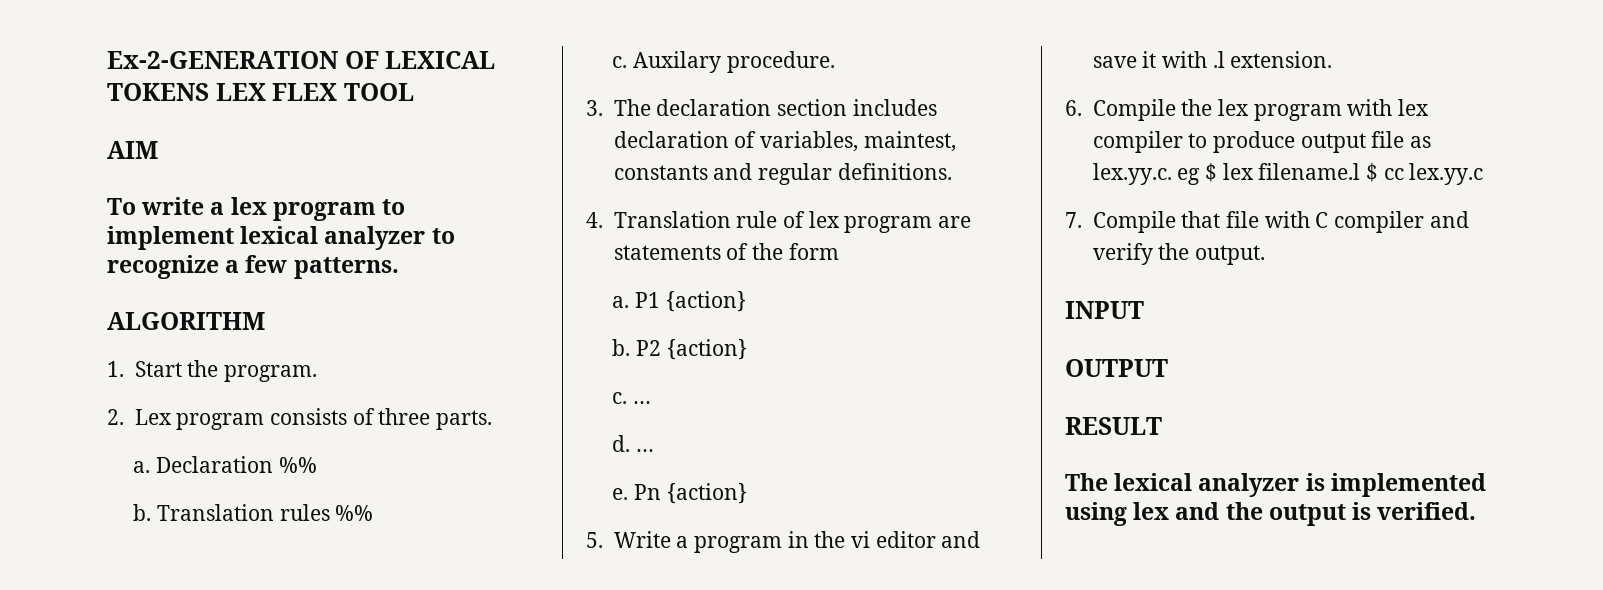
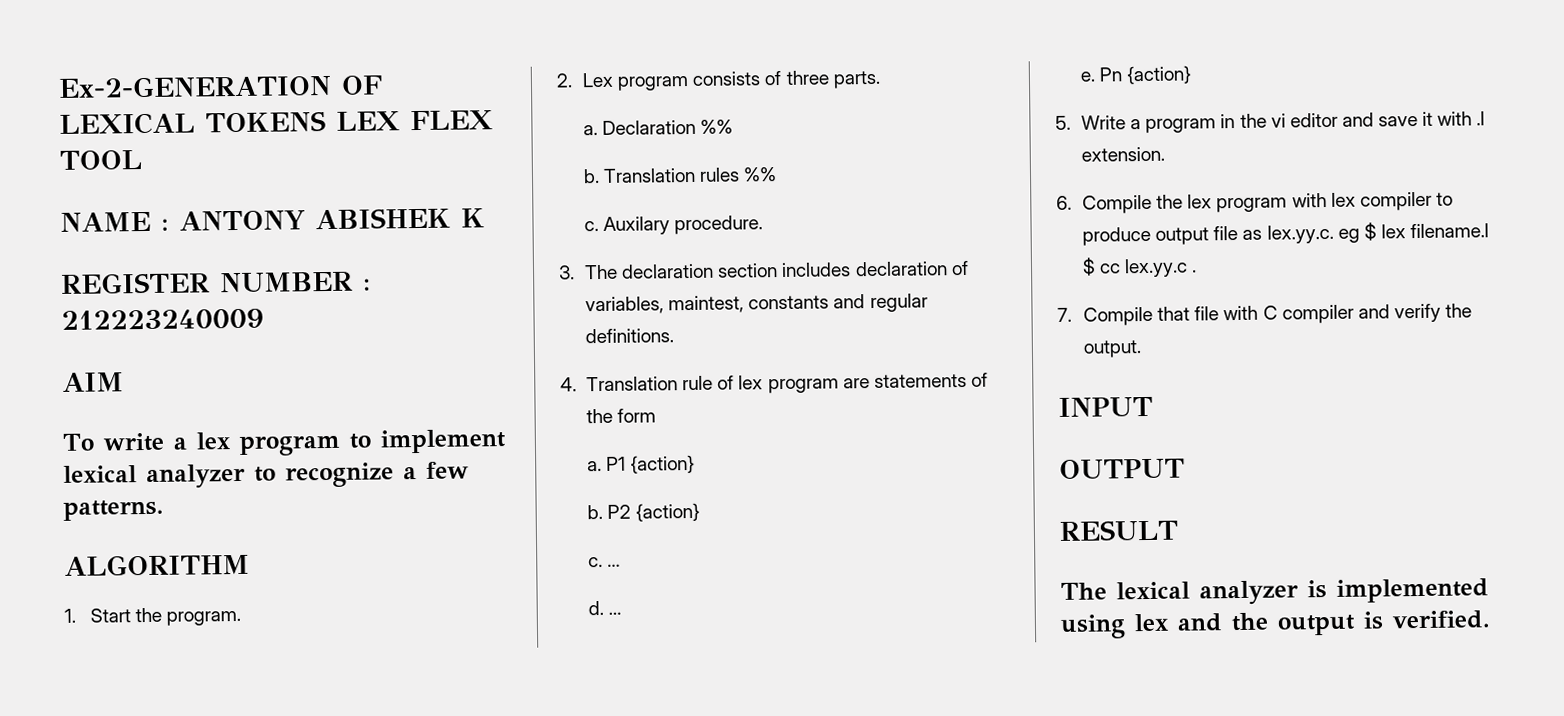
+ NAME : ANTONY ABISHEK K
+ REGISTER NUMBER : 212223240009
- 6. Compile the lex program with lex compiler to produce output file as lex.yy.c. eg $ lex filename.l $ cc lex.yy.c
+ 6. Compile the lex program with lex compiler to produce output file as lex.yy.c. eg $ lex filename.l $ cc lex.yy.c .

